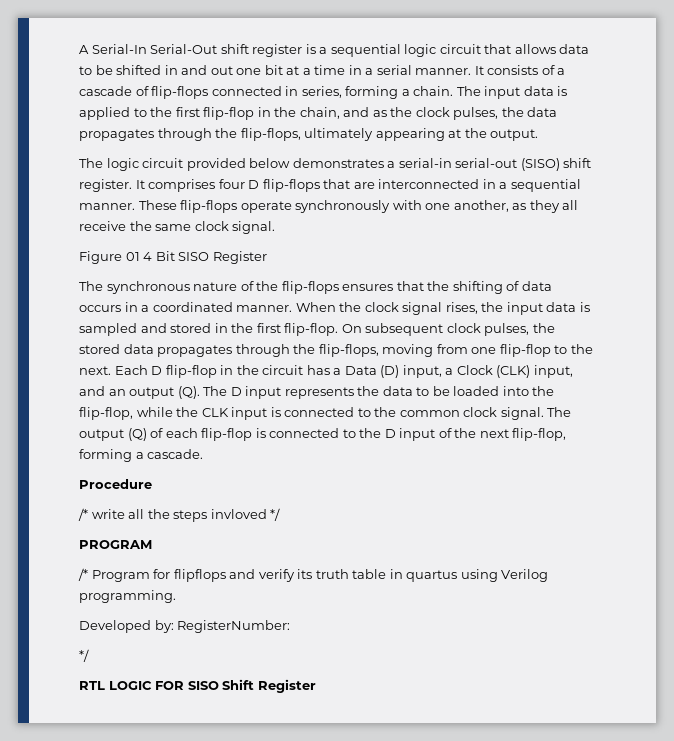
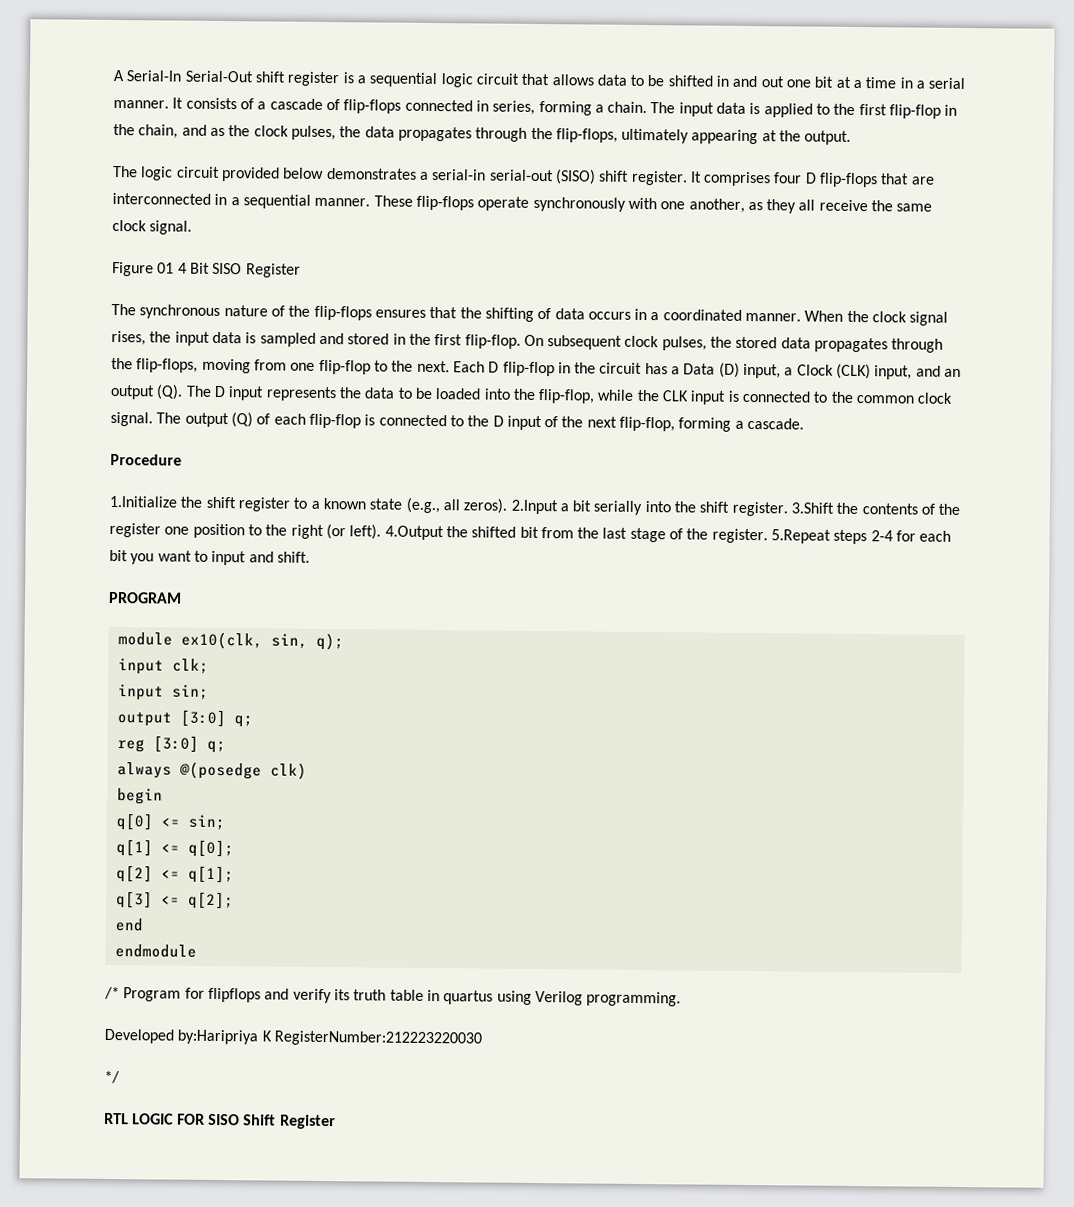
- /* write all the steps invloved */
+ 1.Initialize the shift register to a known state (e.g., all zeros). 2.Input a bit serially into the shift register. 3.Shift the contents of the register one position to the right (or left). 4.Output the shifted bit from the last stage of the register. 5.Repeat steps 2-4 for each bit you want to input and shift.
  PROGRAM
+ module ex10(clk, sin, q);
+ input clk;
+ input sin;
+ output [3:0] q;
+ reg [3:0] q;
+ always @(posedge clk)
+ begin
+ q[0] <= sin;
+ q[1] <= q[0];
+ q[2] <= q[1];
+ q[3] <= q[2];
+ end
+ endmodule
- Developed by: RegisterNumber:
+ Developed by:Haripriya K RegisterNumber:212223220030

